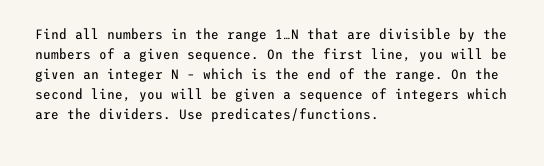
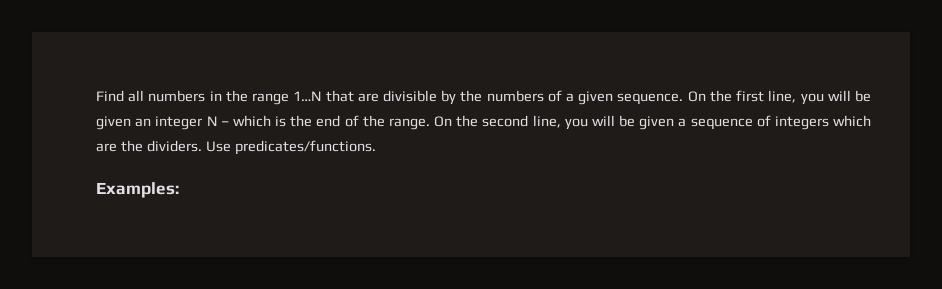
+ Examples:

